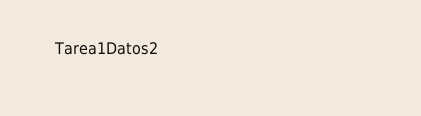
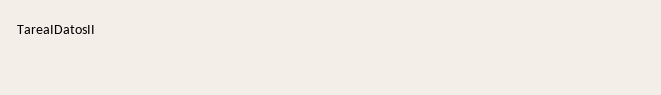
- Tarea1Datos2
+ TareaIDatosII

